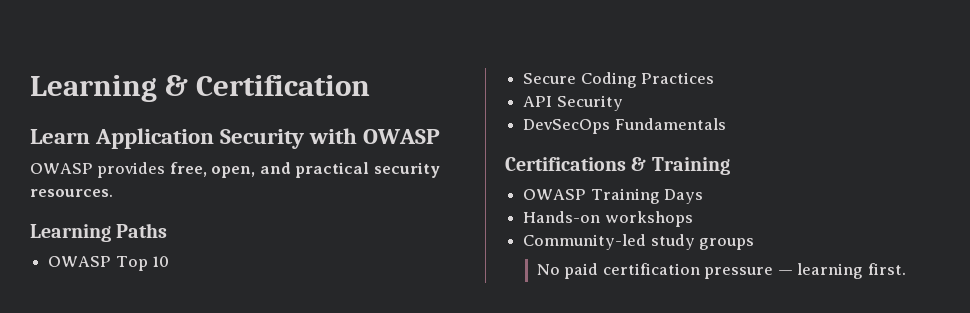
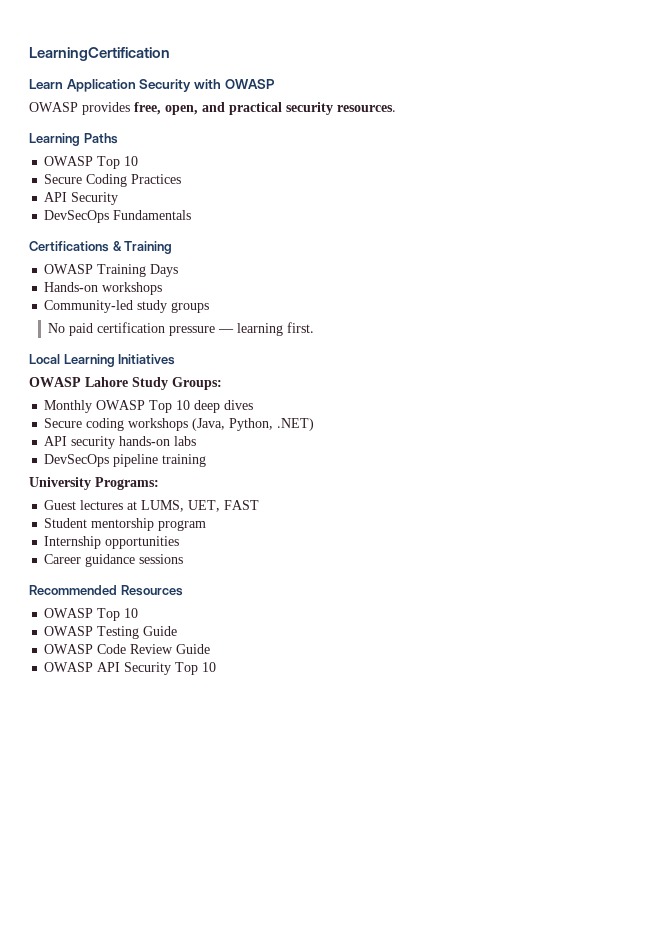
- Learning & Certification
+ LearningCertification
+ Local Learning Initiatives
+ OWASP Lahore Study Groups:
+ Monthly OWASP Top 10 deep dives
+ Secure coding workshops (Java, Python, .NET)
+ API security hands-on labs
+ DevSecOps pipeline training
+ University Programs:
+ Guest lectures at LUMS, UET, FAST
+ Student mentorship program
+ Internship opportunities
+ Career guidance sessions
+ Recommended Resources
+ OWASP Top 10
+ OWASP Testing Guide
+ OWASP Code Review Guide
+ OWASP API Security Top 10

